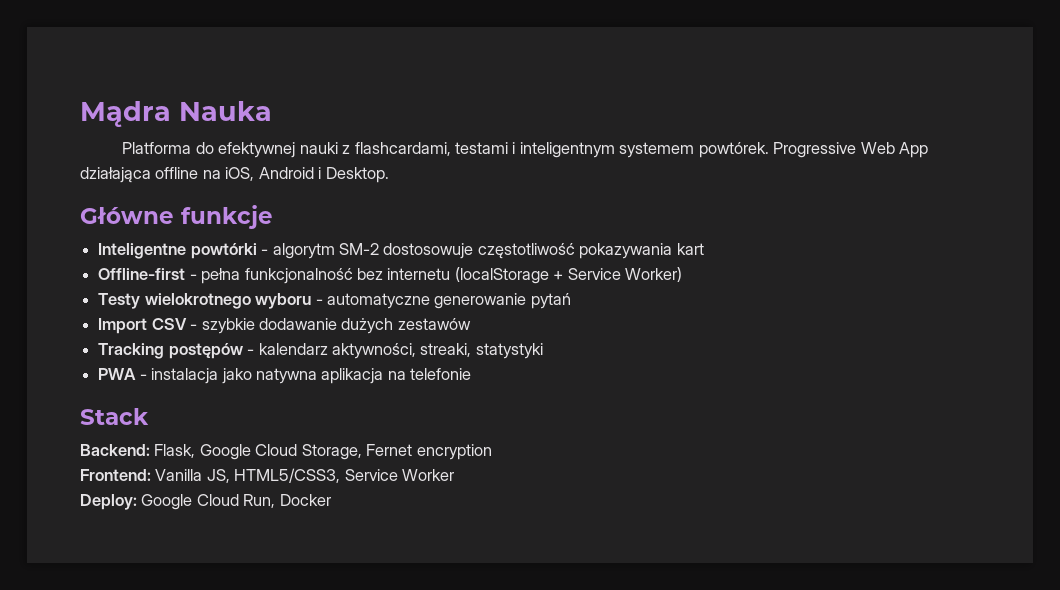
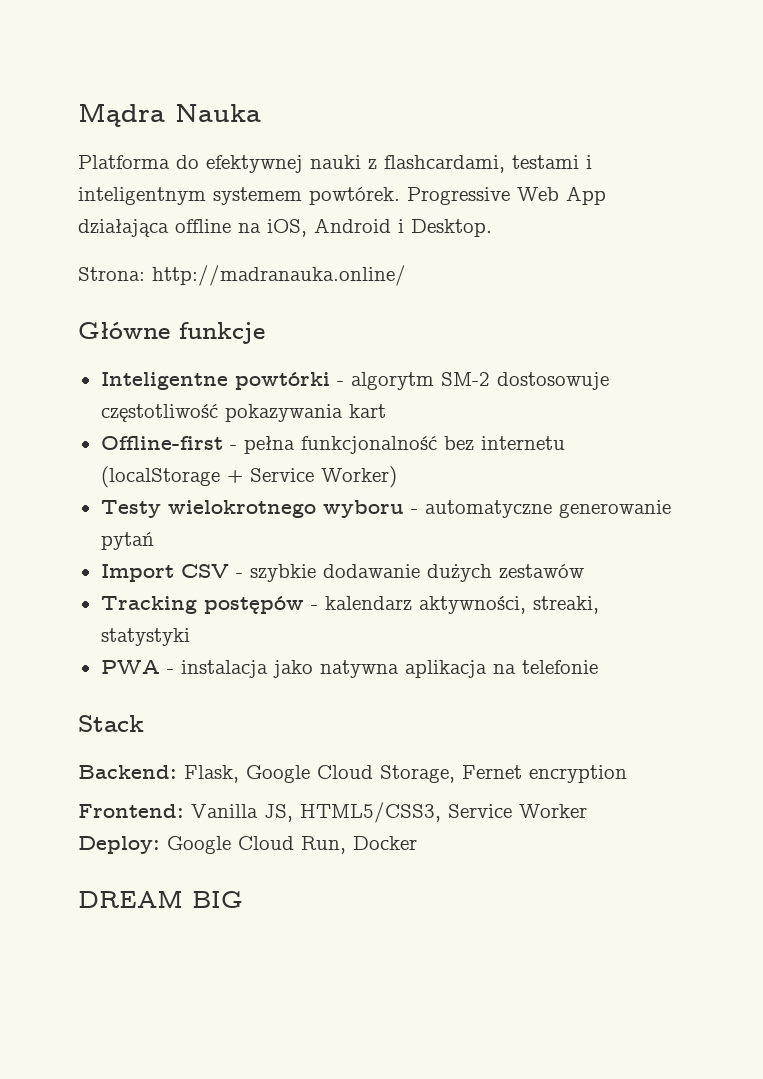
+ Strona: http://madranauka.online/
+ DREAM BIG

